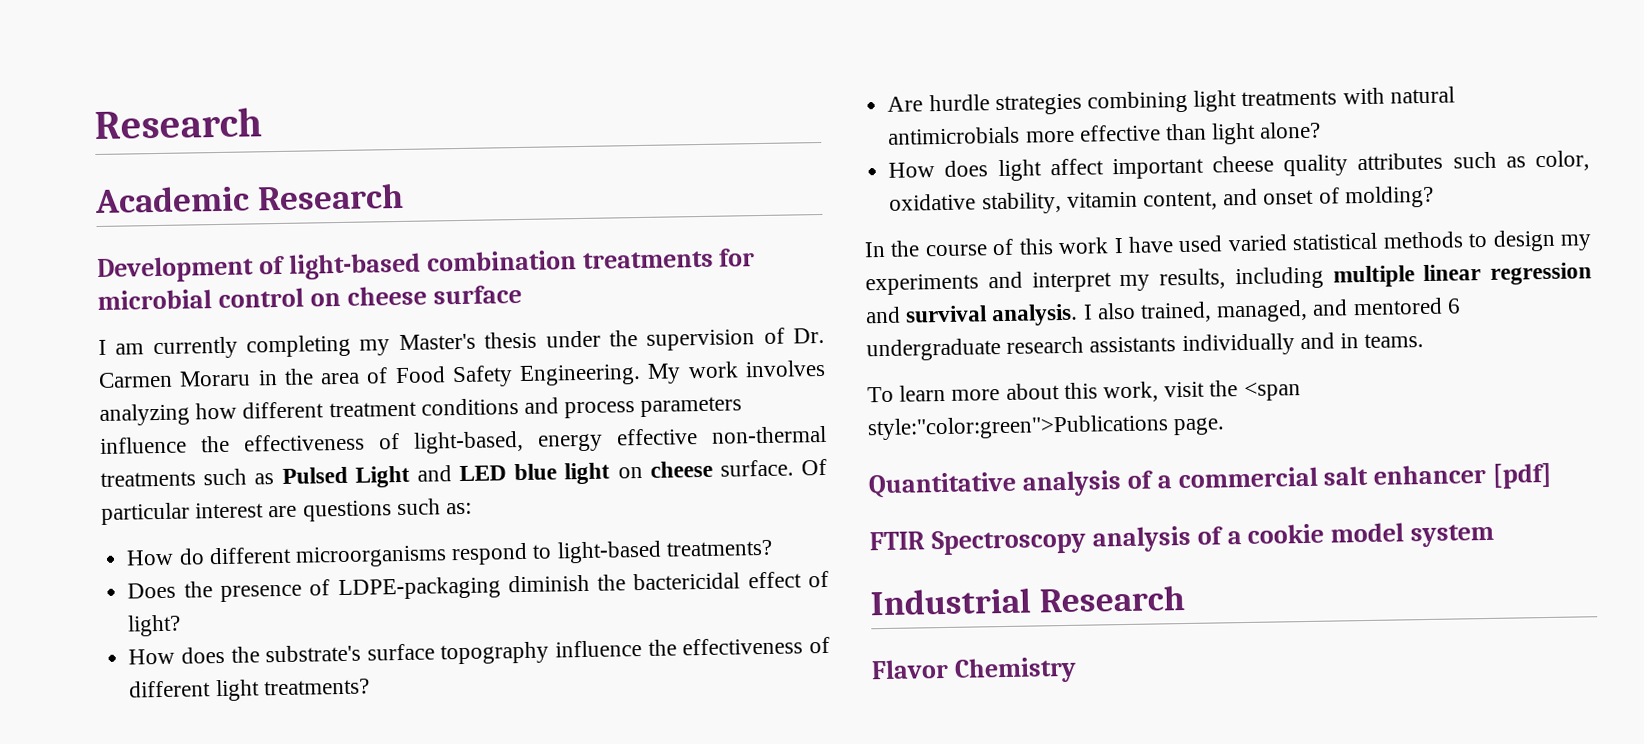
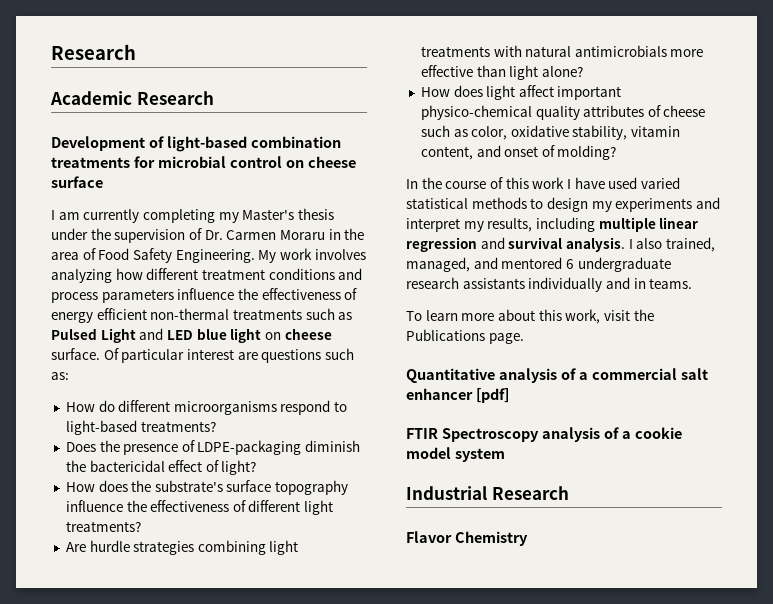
- My work involves analyzing how different treatment conditions and process parameters influence the effectiveness of light-based, energy effective non-thermal treatments such as Pulsed Light and LED blue light on cheese surface.
+ My work involves analyzing how different treatment conditions and process parameters influence the effectiveness of energy efficient non-thermal treatments such as Pulsed Light and LED blue light on cheese surface.
- How does light affect important cheese quality attributes such as color, oxidative stability, vitamin content, and onset of molding?
+ How does light affect important physico-chemical quality attributes of cheese such as color, oxidative stability, vitamin content, and onset of molding?
- To learn more about this work, visit the <span style:"color:green">Publications page.
+ To learn more about this work, visit the Publications page.

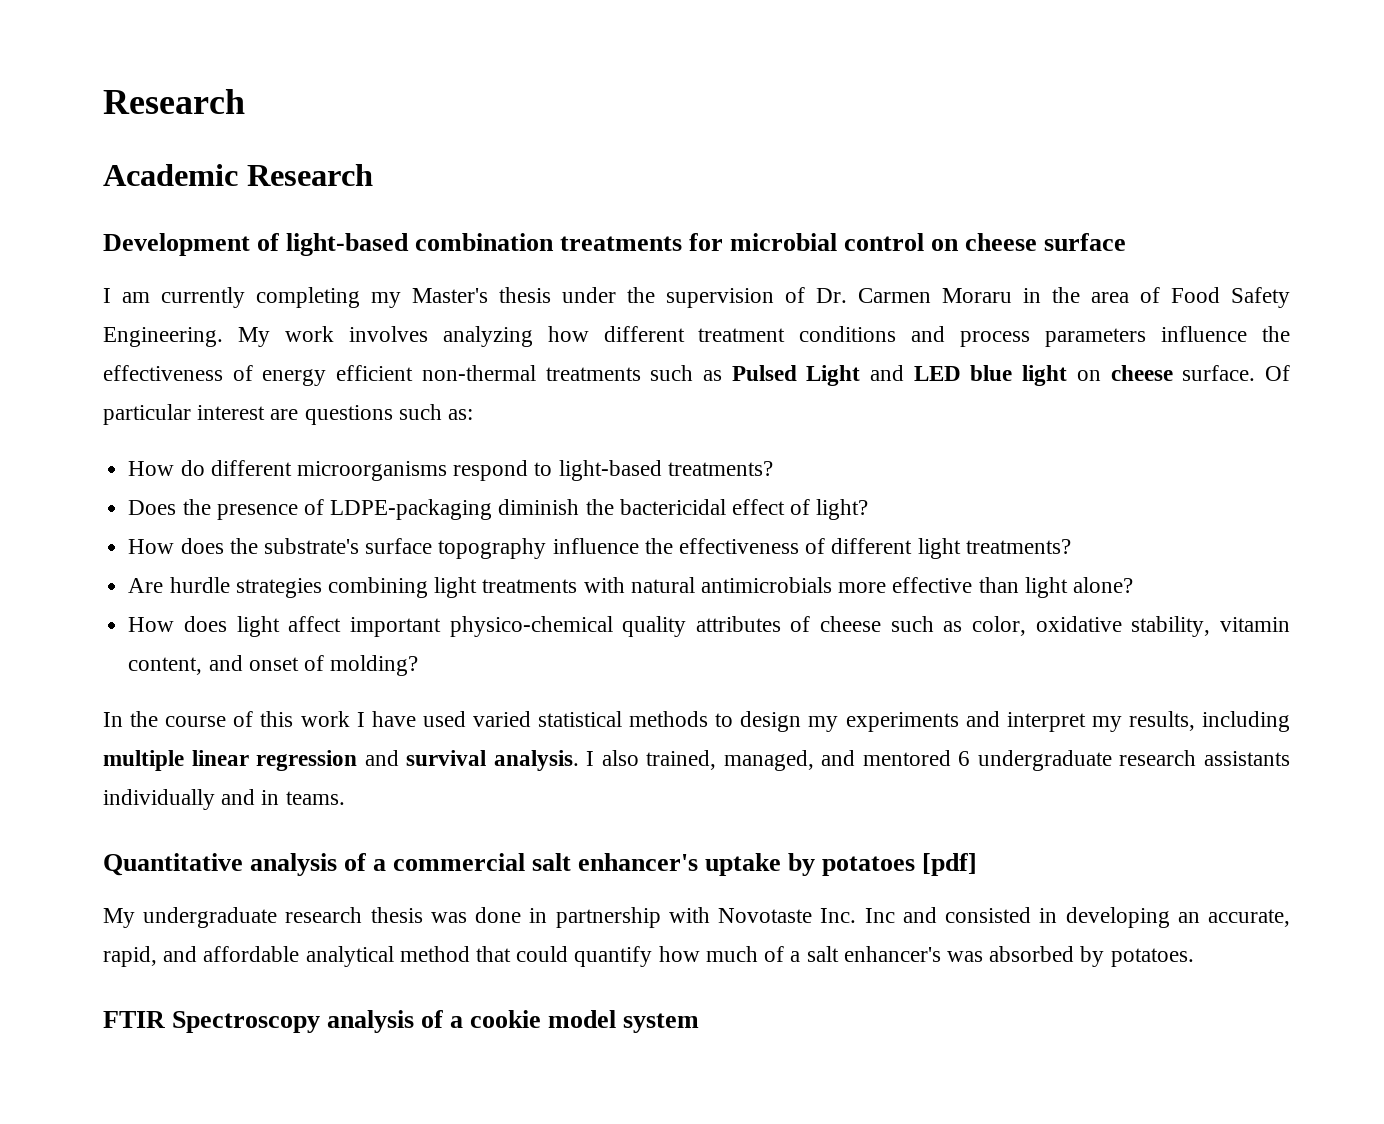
- To learn more about this work, visit the Publications page.
- Quantitative analysis of a commercial salt enhancer [pdf]
+ Quantitative analysis of a commercial salt enhancer's uptake by potatoes [pdf]
+ My undergraduate research thesis was done in partnership with Novotaste Inc. Inc and consisted in developing an accurate, rapid, and affordable analytical method that could quantify how much of a salt enhancer's was absorbed by potatoes.
- Industrial Research
- Flavor Chemistry

